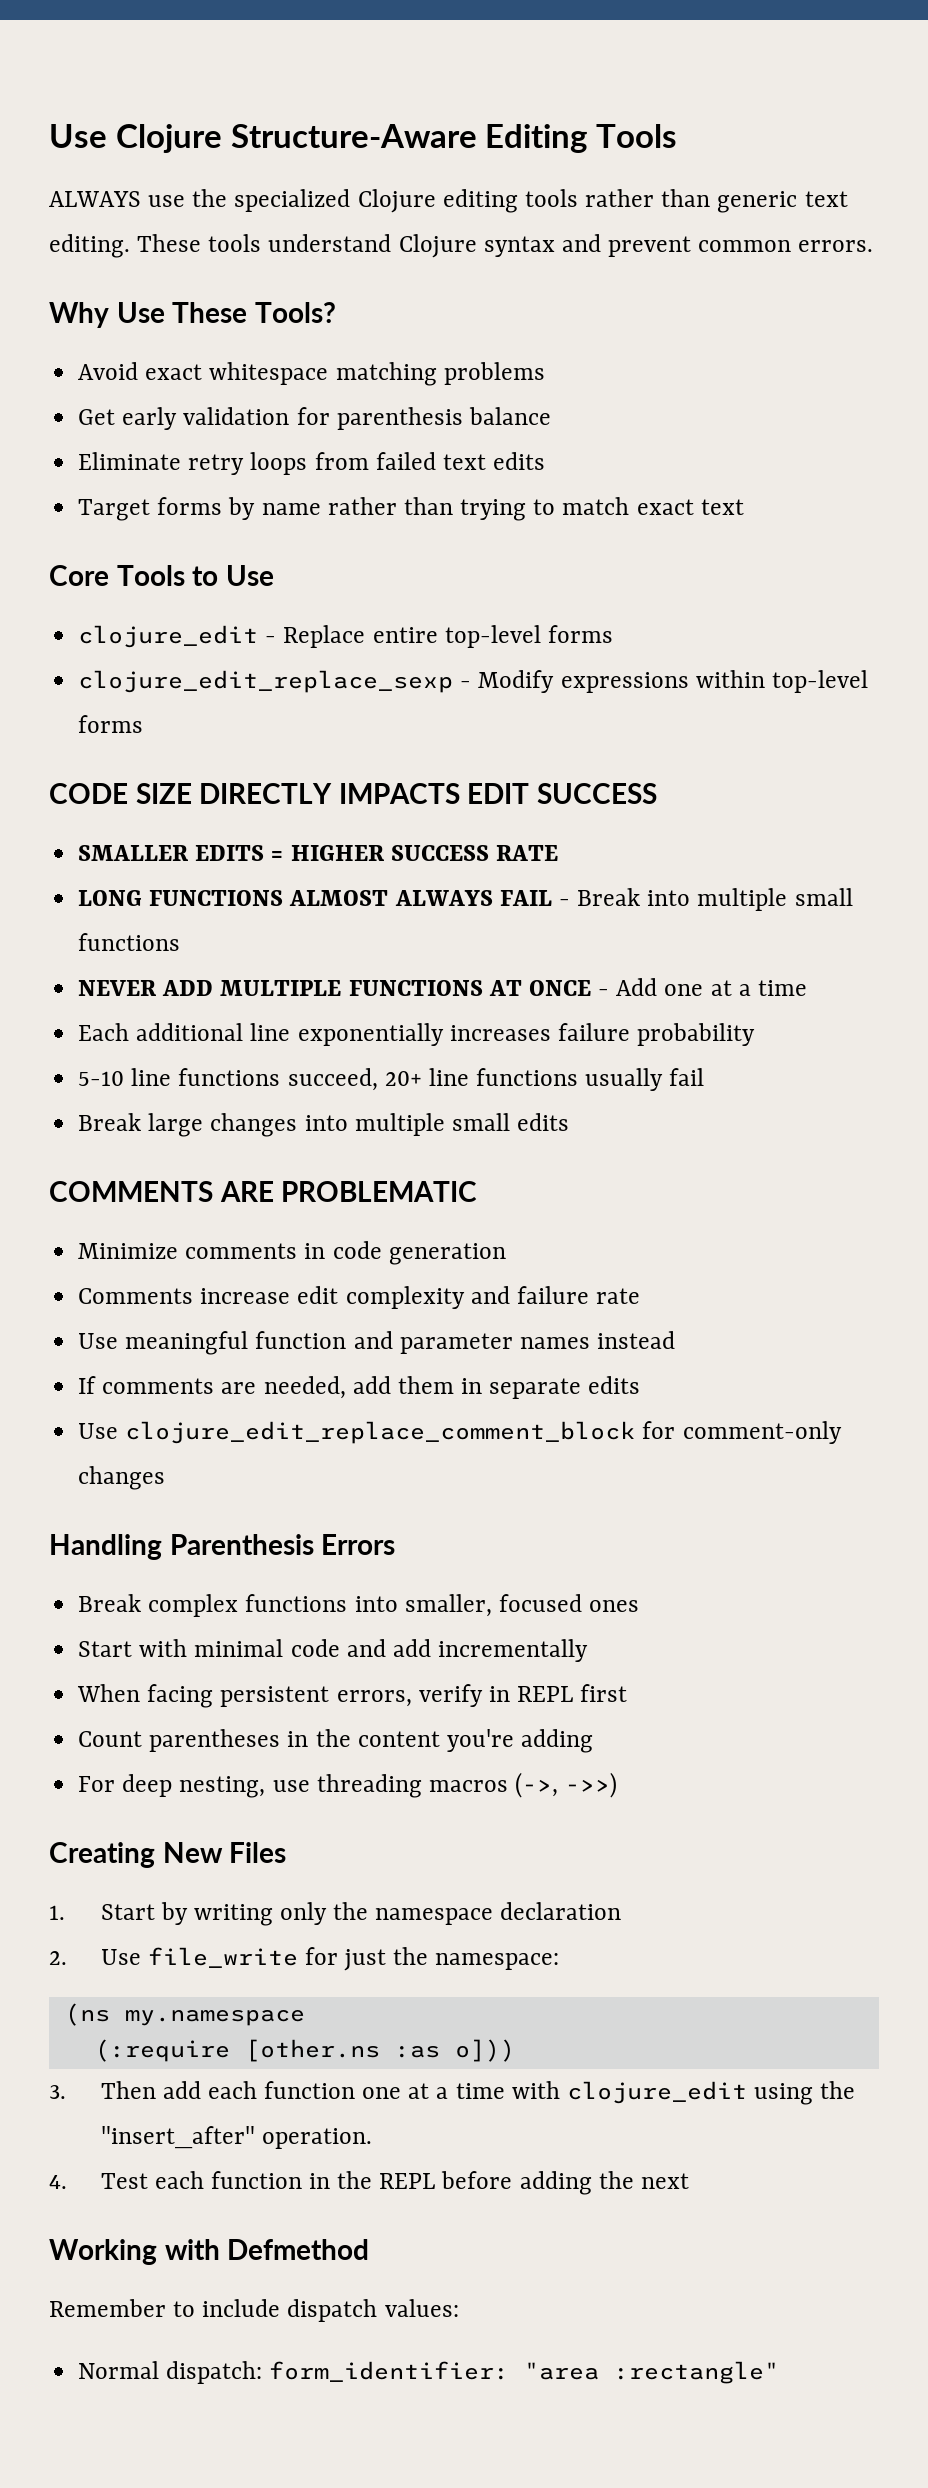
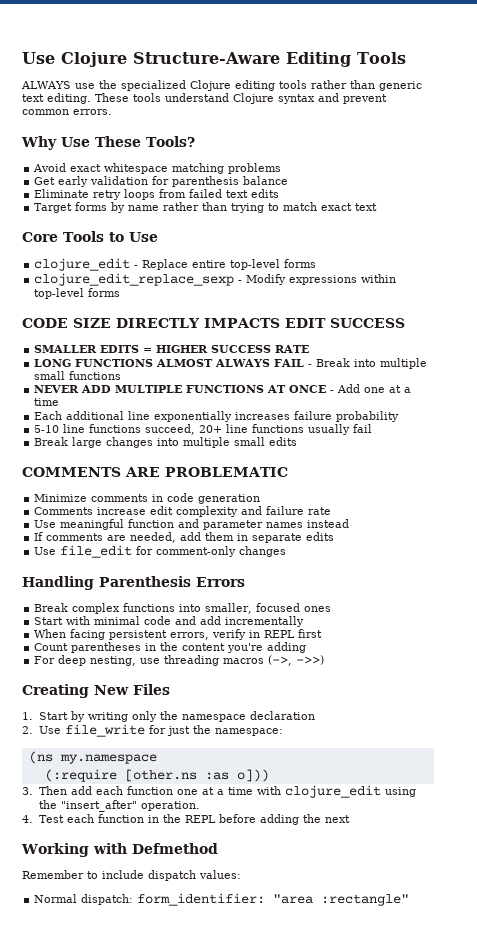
- Use clojure_edit_replace_comment_block for comment-only changes
+ Use file_edit for comment-only changes

